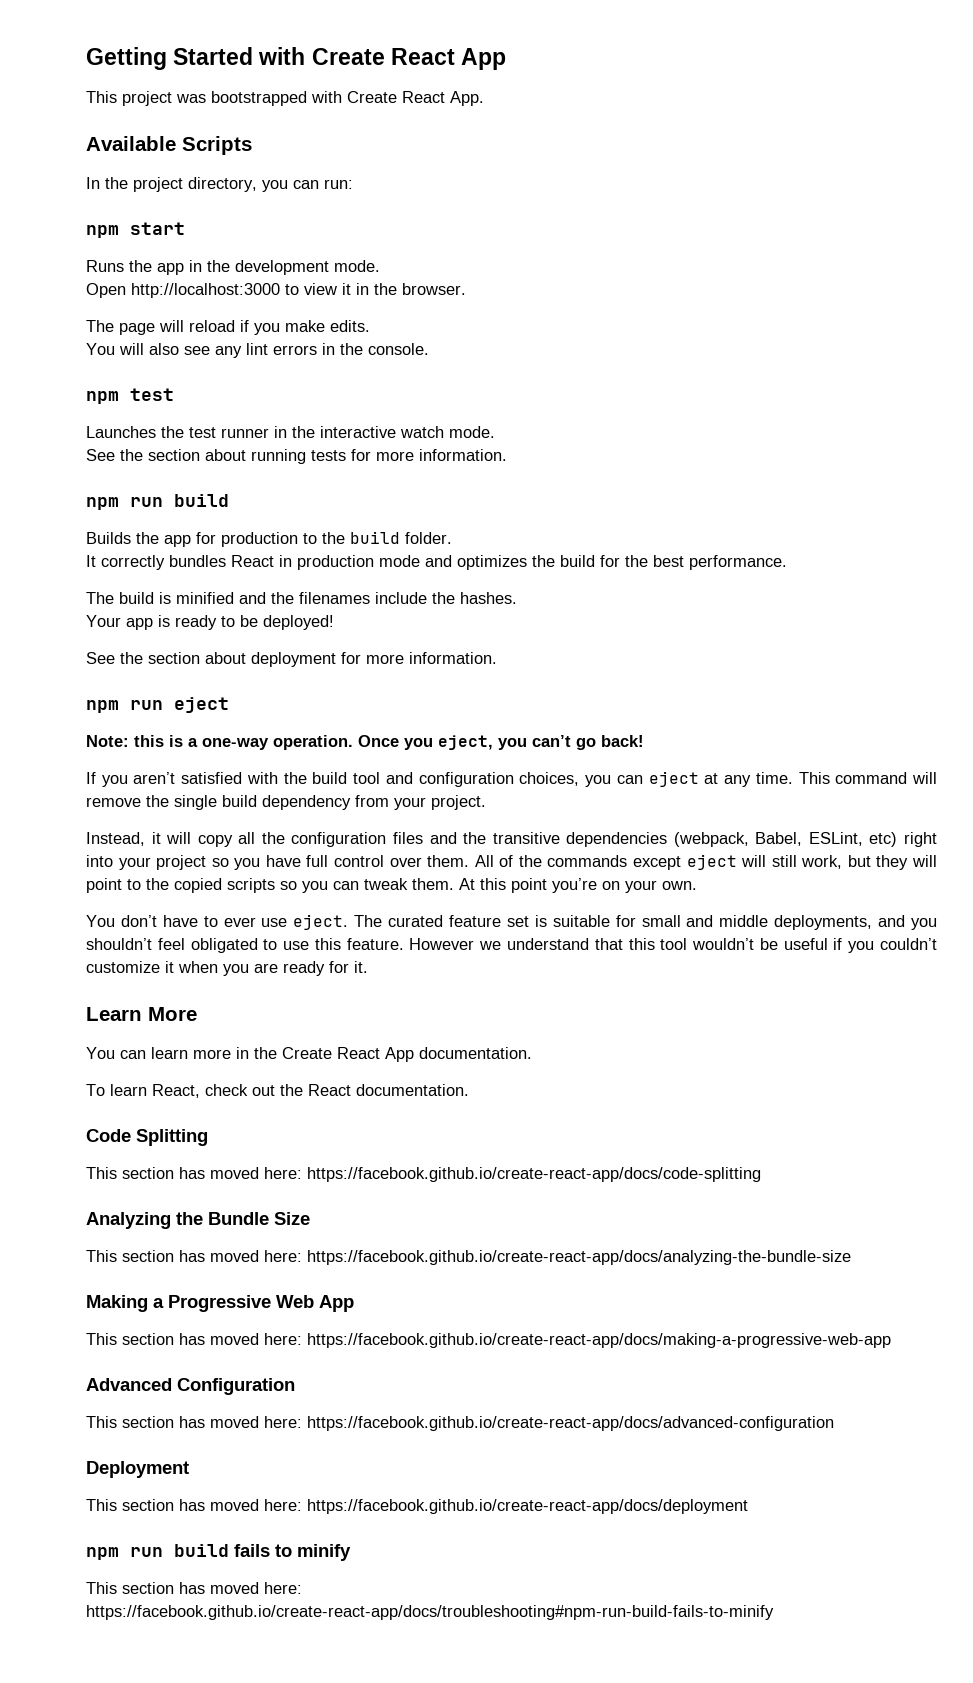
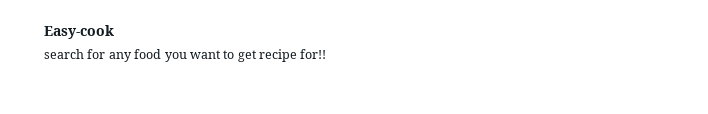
- Getting Started with Create React App
- This project was bootstrapped with Create React App.
- Available Scripts
- In the project directory, you can run:
- npm start
- Runs the app in the development mode.
- Open http://localhost:3000 to view it in the browser.
- The page will reload if you make edits.
- You will also see any lint errors in the console.
- npm test
- Launches the test runner in the interactive watch mode.
- See the section about running tests for more information.
- npm run build
- Builds the app for production to the build folder.
- It correctly bundles React in production mode and optimizes the build for the best performance.
- The build is minified and the filenames include the hashes.
- Your app is ready to be deployed!
- See the section about deployment for more information.
- npm run eject
- Note: this is a one-way operation. Once you eject, you can’t go back!
- If you aren’t satisfied with the build tool and configuration choices, you can eject at any time. This command will remove the single build dependency from your project.
- Instead, it will copy all the configuration files and the transitive dependencies (webpack, Babel, ESLint, etc) right into your project so you have full control over them. All of the commands except eject will still work, but they will point to the copied scripts so you can tweak them. At this point you’re on your own.
- You don’t have to ever use eject. The curated feature set is suitable for small and middle deployments, and you shouldn’t feel obligated to use this feature. However we understand that this tool wouldn’t be useful if you couldn’t customize it when you are ready for it.
- Learn More
- You can learn more in the Create React App documentation.
- To learn React, check out the React documentation.
- Code Splitting
- This section has moved here: https://facebook.github.io/create-react-app/docs/code-splitting
- Analyzing the Bundle Size
- This section has moved here: https://facebook.github.io/create-react-app/docs/analyzing-the-bundle-size
- Making a Progressive Web App
- This section has moved here: https://facebook.github.io/create-react-app/docs/making-a-progressive-web-app
- Advanced Configuration
- This section has moved here: https://facebook.github.io/create-react-app/docs/advanced-configuration
- Deployment
- This section has moved here: https://facebook.github.io/create-react-app/docs/deployment
- npm run build fails to minify
- This section has moved here: https://facebook.github.io/create-react-app/docs/troubleshooting#npm-run-build-fails-to-minify
+ Easy-cook
+ search for any food you want to get recipe for!!

